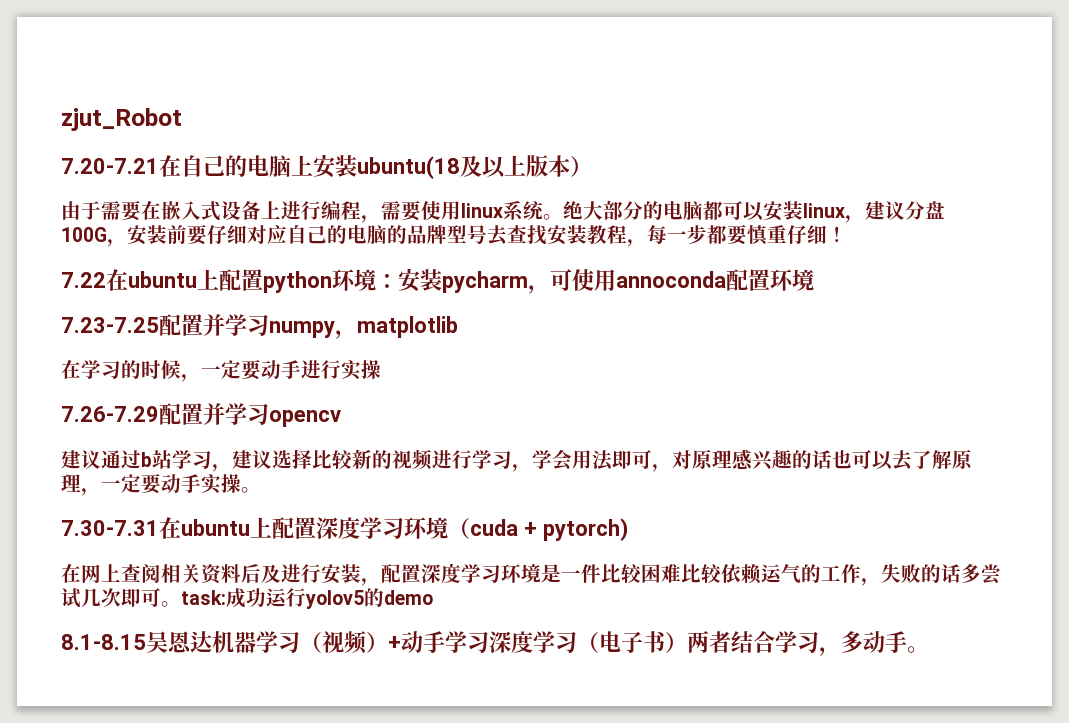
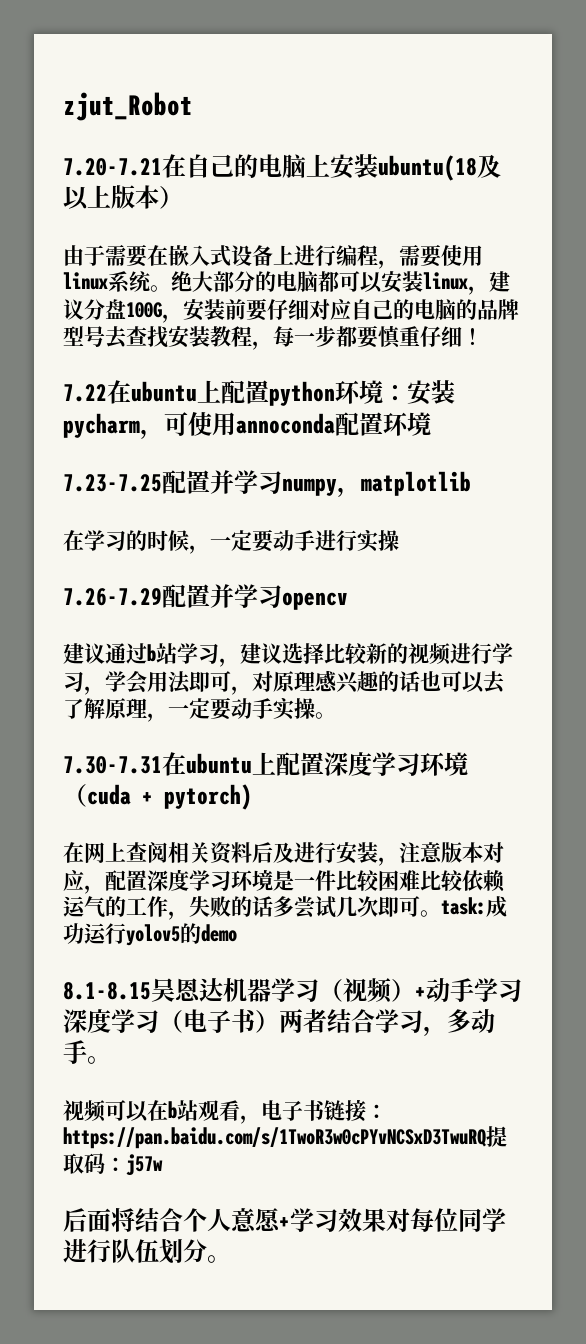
- 在网上查阅相关资料后及进行安装，配置深度学习环境是一件比较困难比较依赖运气的工作，失败的话多尝试几次即可。task:成功运行yolov5的demo
+ 在网上查阅相关资料后及进行安装，注意版本对应，配置深度学习环境是一件比较困难比较依赖运气的工作，失败的话多尝试几次即可。task:成功运行yolov5的demo
+ 视频可以在b站观看，电子书链接：https://pan.baidu.com/s/1TwoR3w0cPYvNCSxD3TwuRQ提取码：j57w
+ 后面将结合个人意愿+学习效果对每位同学进行队伍划分。

